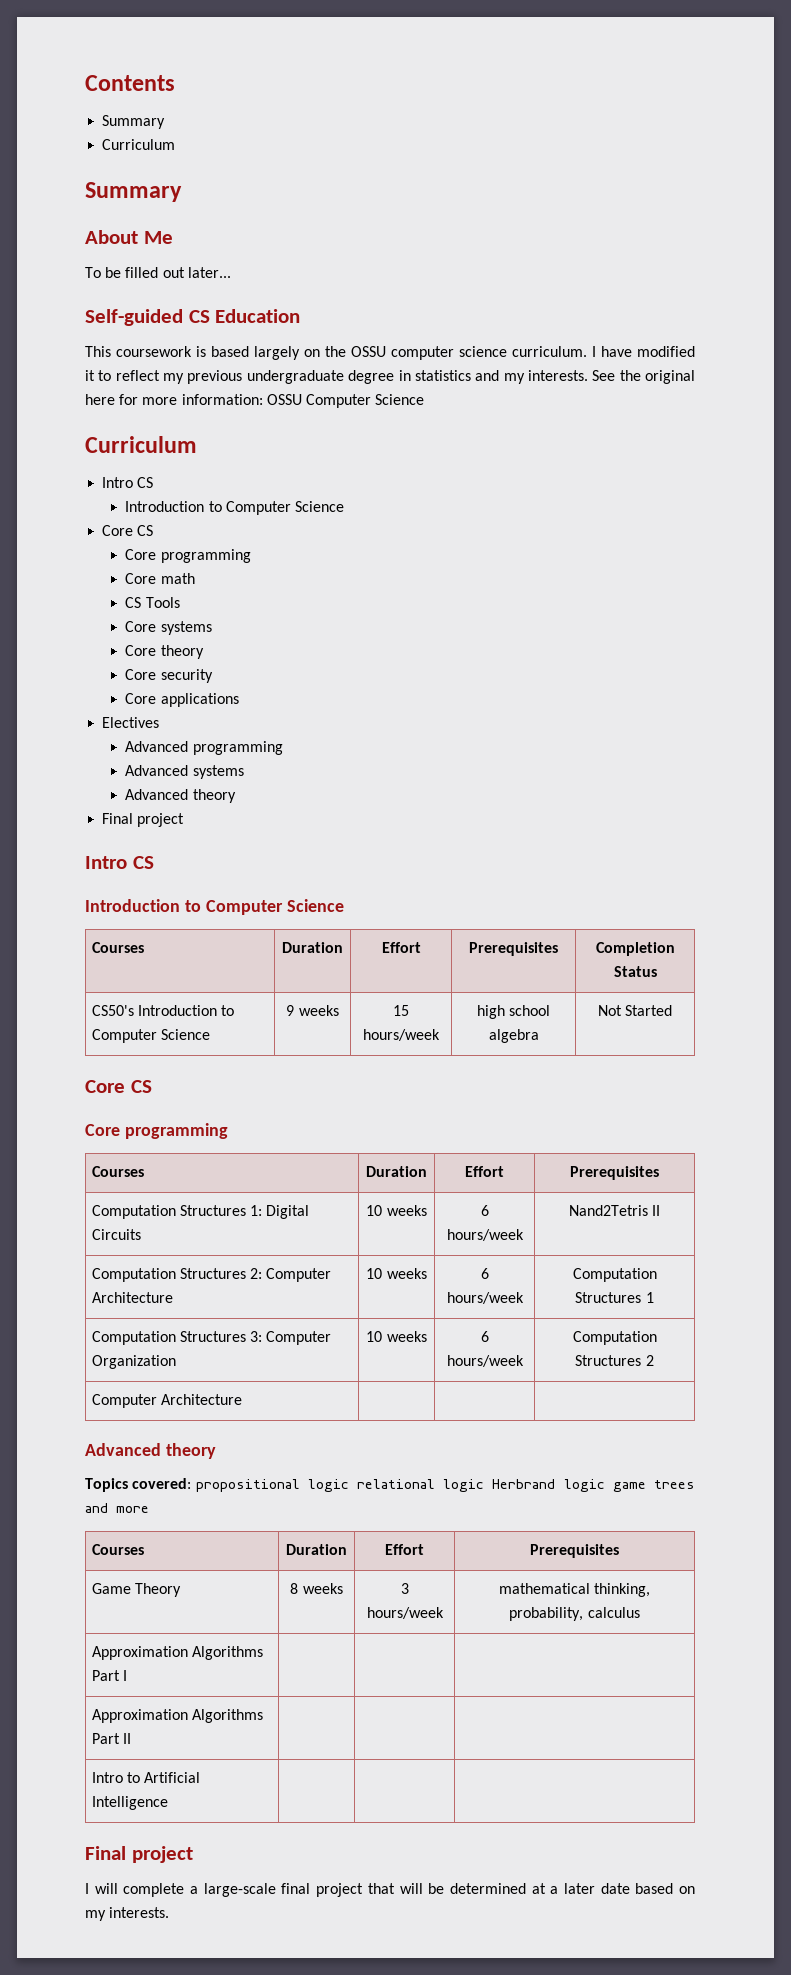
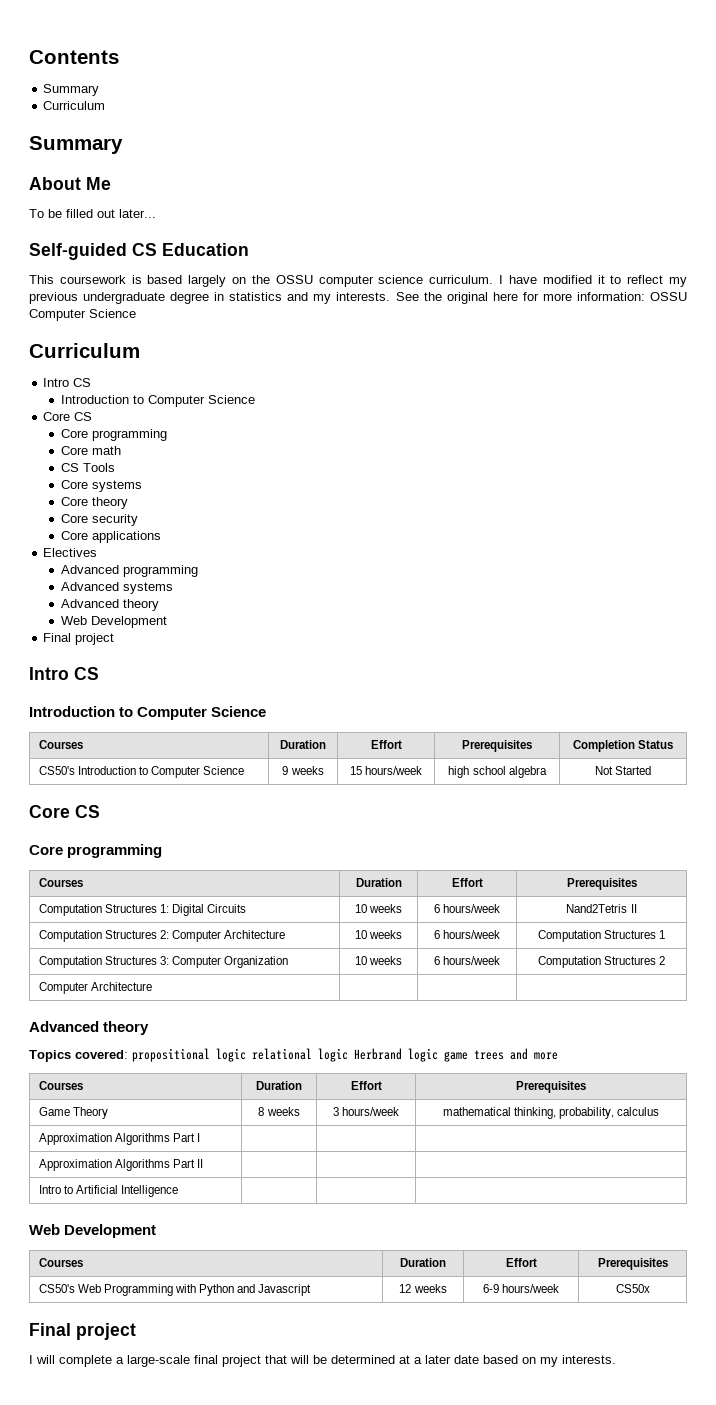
  Advanced systems
  Advanced theory
+ Web Development
  Intro to Artificial Intelligence | | |
+ Web Development
+ Courses | Duration | Effort | Prerequisites
+ CS50's Web Programming with Python and Javascript | 12 weeks | 6-9 hours/week | CS50x

